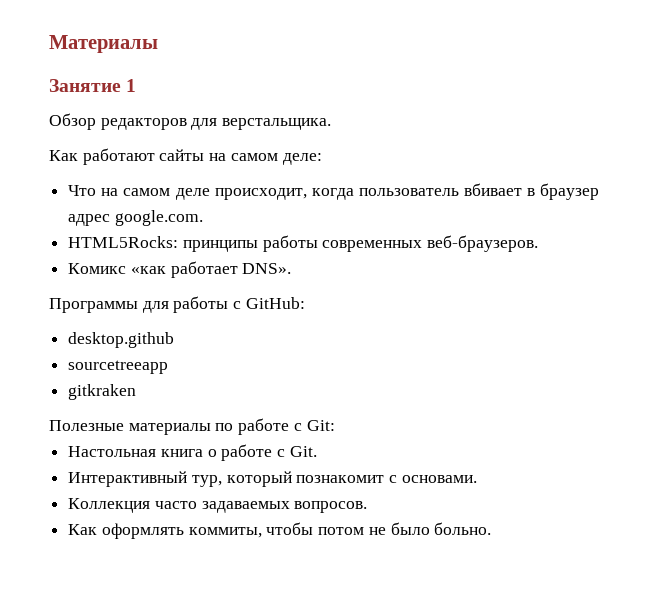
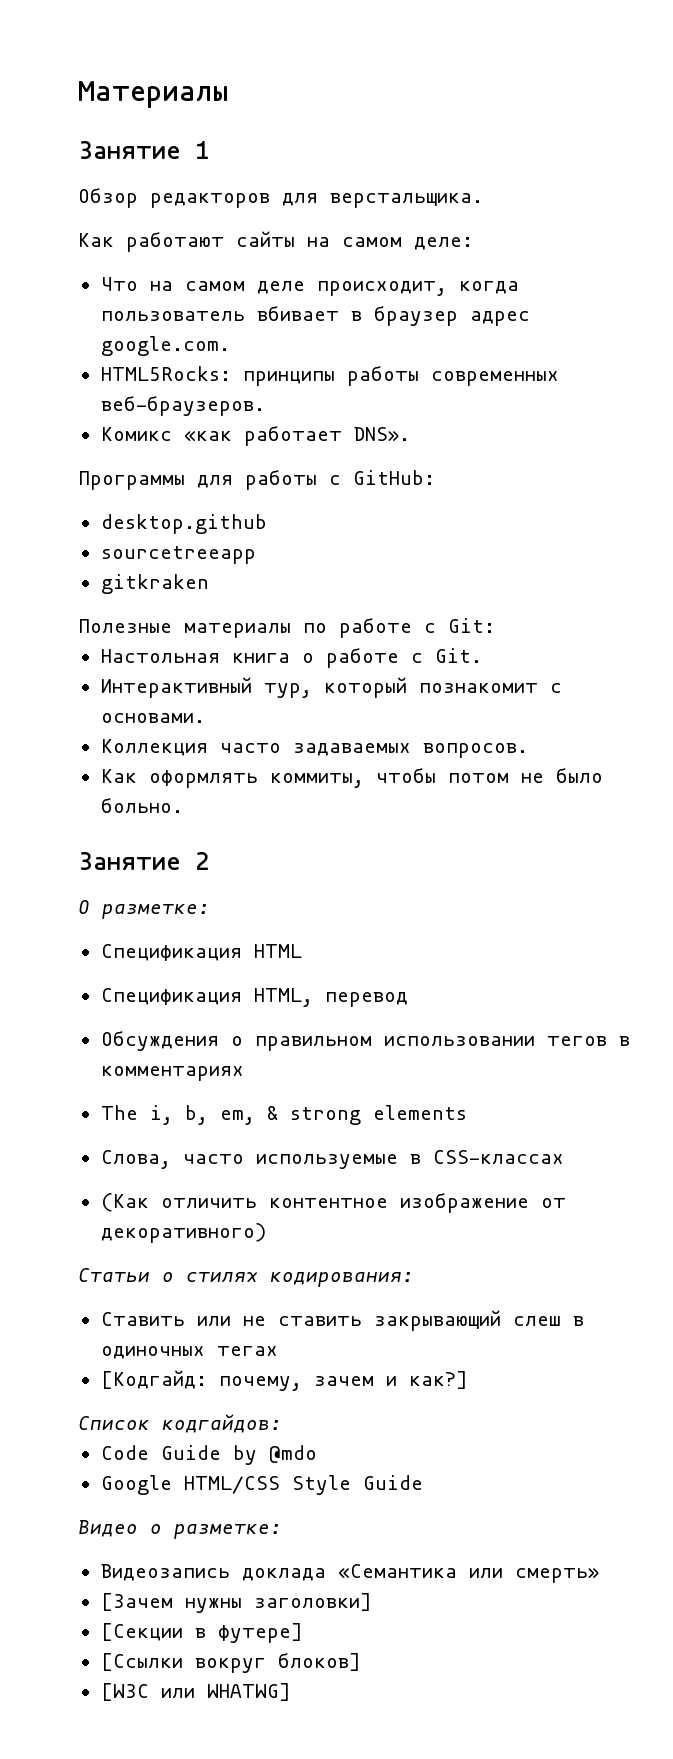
+ Занятие 2
+ О разметке:
+ Спецификация HTML
+ Спецификация HTML, перевод
+ Обсуждения о правильном использовании тегов в комментариях
+ The i, b, em, & strong elements
+ Слова, часто используемые в CSS-классах
+ (Как отличить контентное изображение от декоративного)
+ Статьи о стилях кодирования:
+ Ставить или не ставить закрывающий слеш в одиночных тегах
+ [Кодгайд: почему, зачем и как?]
+ Список кодгайдов:
+ Code Guide by @mdo
+ Google HTML/CSS Style Guide
+ Видео о разметке:
+ Видеозапись доклада «Семантика или смерть»
+ [Зачем нужны заголовки]
+ [Секции в футере]
+ [Ссылки вокруг блоков]
+ [W3C или WHATWG]

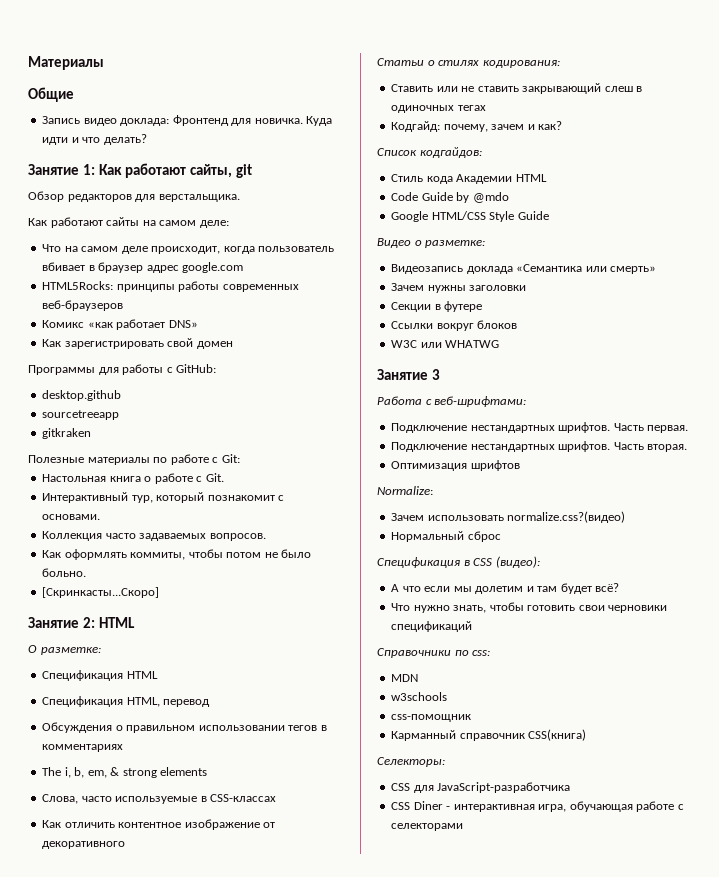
- Занятие 1
+ Общие
+ Запись видео доклада: Фронтенд для новичка. Куда идти и что делать?
+ Занятие 1: Как работают сайты, git
- Что на самом деле происходит, когда пользователь вбивает в браузер адрес google.com.
+ Что на самом деле происходит, когда пользователь вбивает в браузер адрес google.com
- HTML5Rocks: принципы работы современных веб-браузеров.
+ HTML5Rocks: принципы работы современных веб-браузеров
- Комикс «как работает DNS».
+ Комикс «как работает DNS»
+ Как зарегистрировать свой домен
- Занятие 2
+ [Скринкасты...Скоро]
+ Занятие 2: HTML
- (Как отличить контентное изображение от декоративного)
+ Как отличить контентное изображение от декоративного
- [Кодгайд: почему, зачем и как?]
+ Кодгайд: почему, зачем и как?
+ Стиль кода Академии HTML
- [Зачем нужны заголовки]
- [Секции в футере]
- [Ссылки вокруг блоков]
- [W3C или WHATWG]
+ Зачем нужны заголовки
+ Секции в футере
+ Ссылки вокруг блоков
+ W3C или WHATWG
+ Занятие 3
+ Работа с веб-шрифтами:
+ Подключение нестандартных шрифтов. Часть первая.
+ Подключение нестандартных шрифтов. Часть вторая.
+ Оптимизация шрифтов
+ Normalize:
+ Зачем использовать normalize.css?(видео)
+ Нормальный сброс
+ Спецификация в CSS (видео):
+ А что если мы долетим и там будет всё?
+ Что нужно знать, чтобы готовить свои черновики спецификаций
+ Справочники по css:
+ MDN
+ w3schools
+ css-помощник
+ Карманный справочник CSS(книга)
+ Селекторы:
+ CSS для JavaScript-разработчика
+ CSS Diner - интерактивная игра, обучающая работе с селекторами

